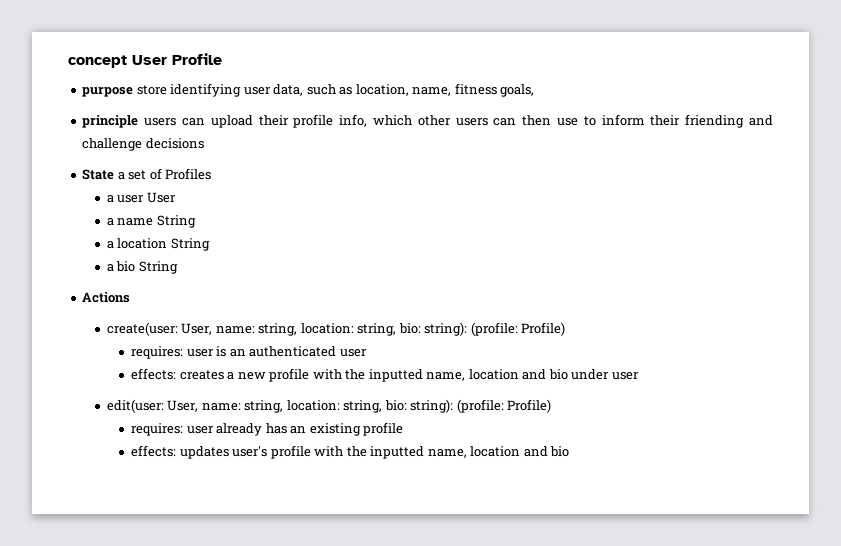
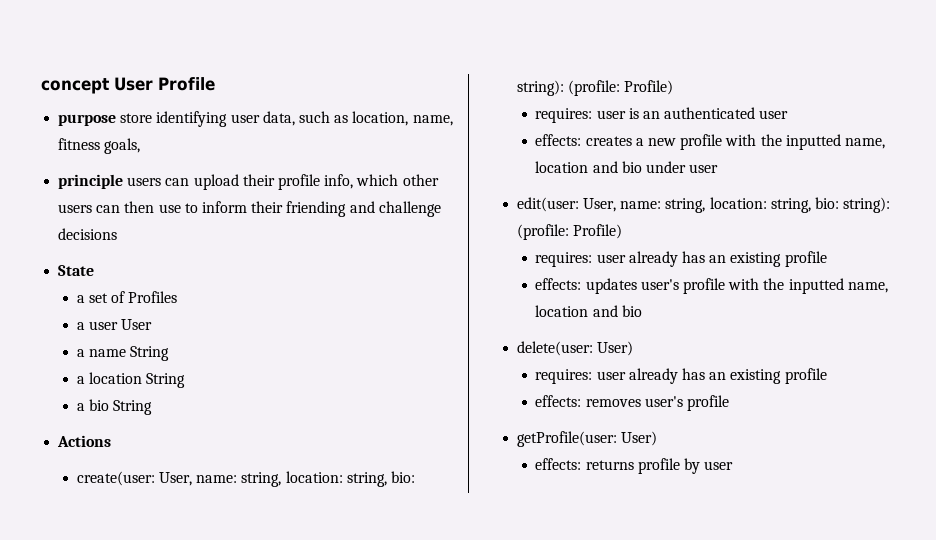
- State a set of Profiles
+ State
+ a set of Profiles
+ delete(user: User)
+ requires: user already has an existing profile
+ effects: removes user's profile
+ getProfile(user: User)
+ effects: returns profile by user

